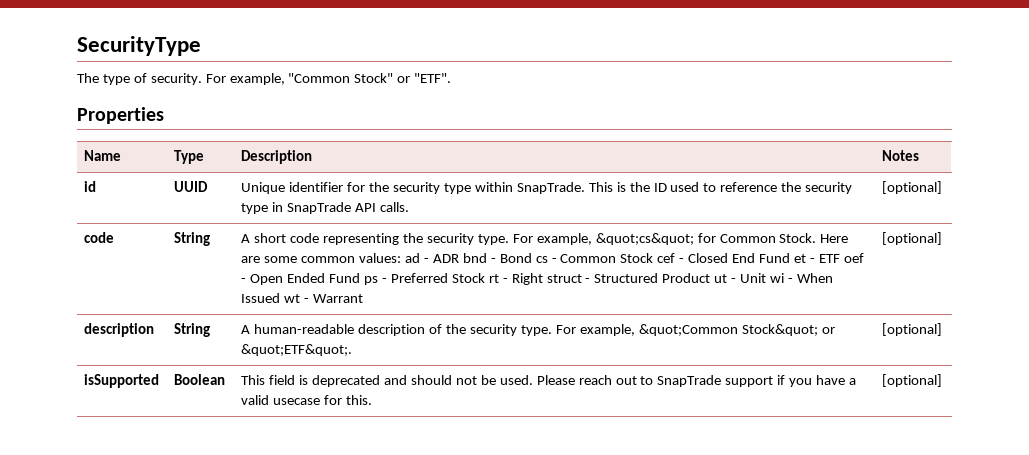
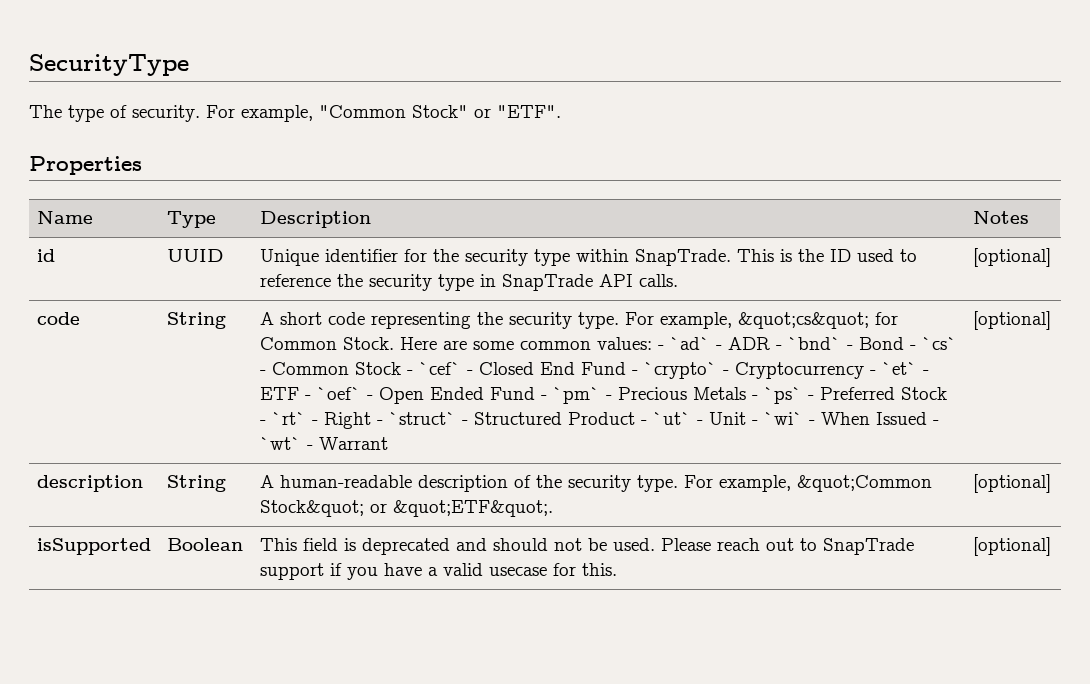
- Here are some common values: ad - ADR bnd - Bond cs - Common Stock cef - Closed End Fund et - ETF oef - Open Ended Fund ps - Preferred Stock rt - Right struct - Structured Product ut - Unit wi - When Issued wt - Warrant
+ Here are some common values: - `ad` - ADR - `bnd` - Bond - `cs` - Common Stock - `cef` - Closed End Fund - `crypto` - Cryptocurrency - `et` - ETF - `oef` - Open Ended Fund - `pm` - Precious Metals - `ps` - Preferred Stock - `rt` - Right - `struct` - Structured Product - `ut` - Unit - `wi` - When Issued - `wt` - Warrant

